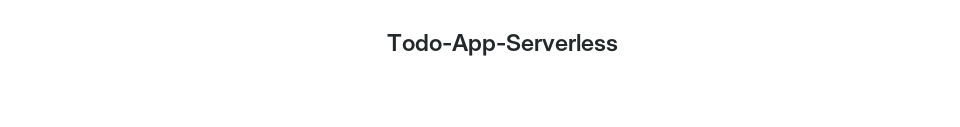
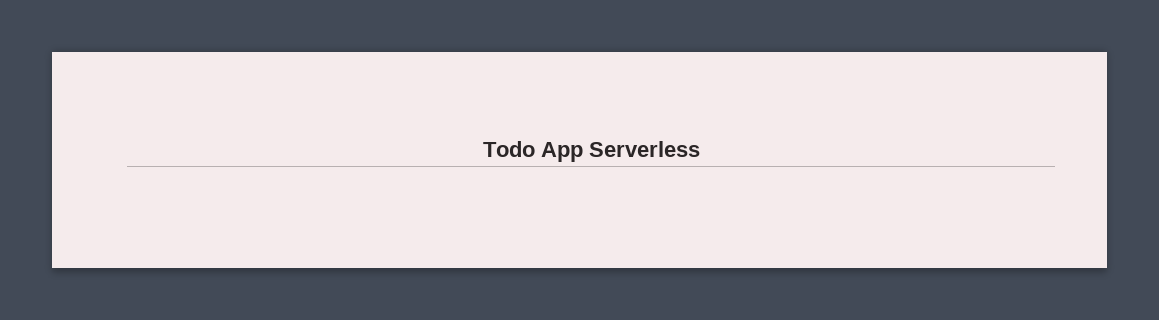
- Todo-App-Serverless
+ Todo App Serverless

